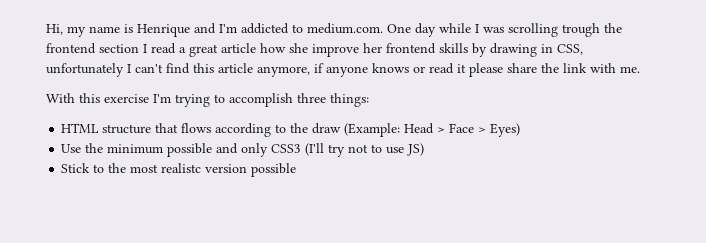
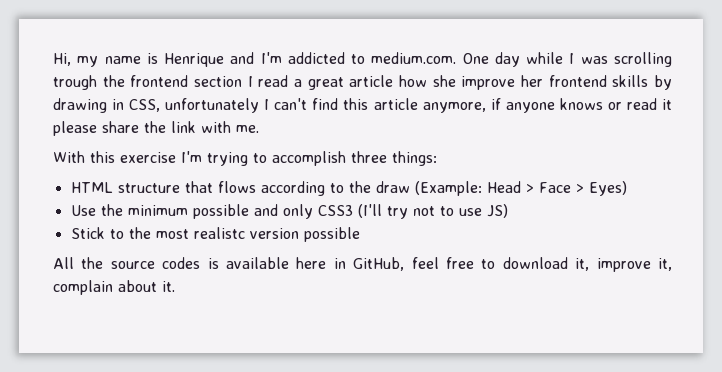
+ All the source codes is available here in GitHub, feel free to download it, improve it, complain about it.

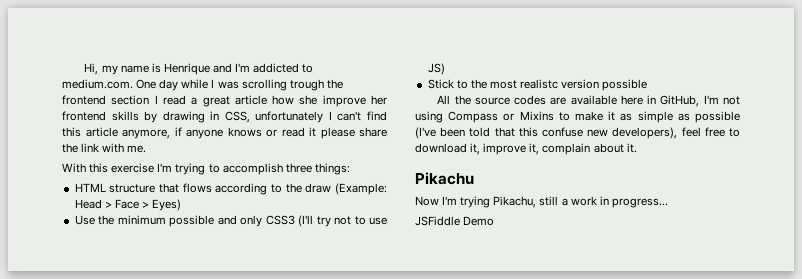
- All the source codes is available here in GitHub, feel free to download it, improve it, complain about it.
+ All the source codes are available here in GitHub, I'm not using Compass or Mixins to make it as simple as possible (I've been told that this confuse new developers), feel free to download it, improve it, complain about it.
+ Pikachu
+ Now I'm trying Pikachu, still a work in progress...
+ JSFiddle Demo

